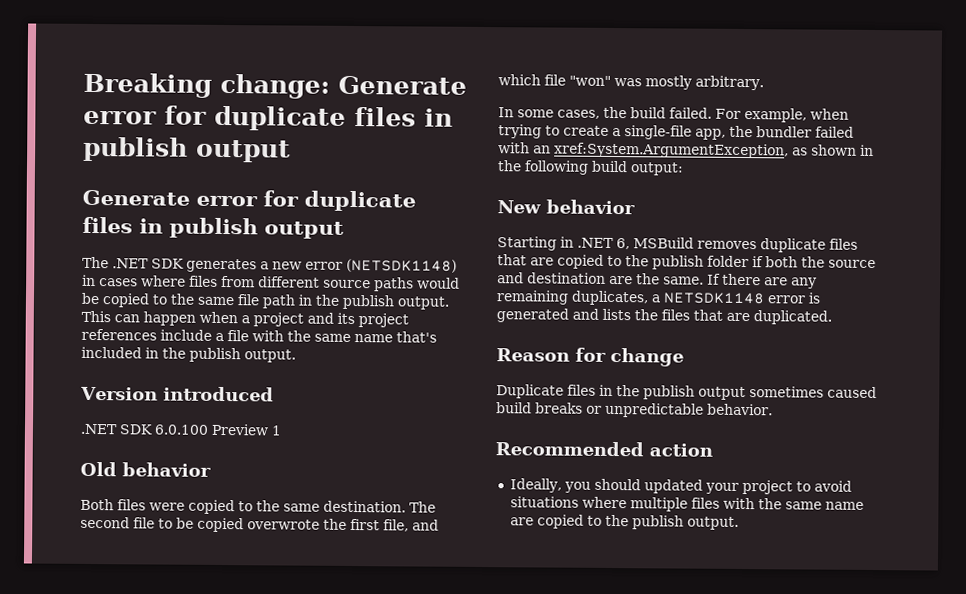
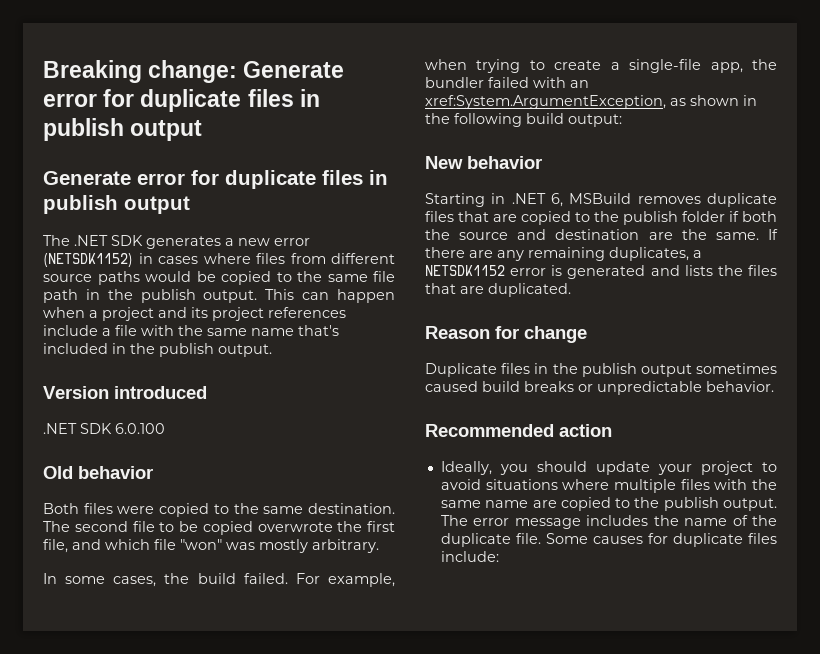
- The .NET SDK generates a new error (NETSDK1148) in cases where files from different source paths would be copied to the same file path in the publish output.
+ The .NET SDK generates a new error (NETSDK1152) in cases where files from different source paths would be copied to the same file path in the publish output.
- .NET SDK 6.0.100 Preview 1
+ .NET SDK 6.0.100
- If there are any remaining duplicates, a NETSDK1148 error is generated and lists the files that are duplicated.
+ If there are any remaining duplicates, a NETSDK1152 error is generated and lists the files that are duplicated.
- Ideally, you should updated your project to avoid situations where multiple files with the same name are copied to the publish output.
+ Ideally, you should update your project to avoid situations where multiple files with the same name are copied to the publish output.
+ The error message includes the name of the duplicate file. Some causes for duplicate files include:

